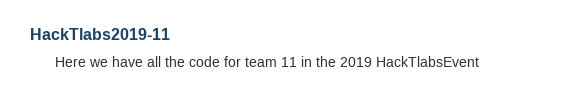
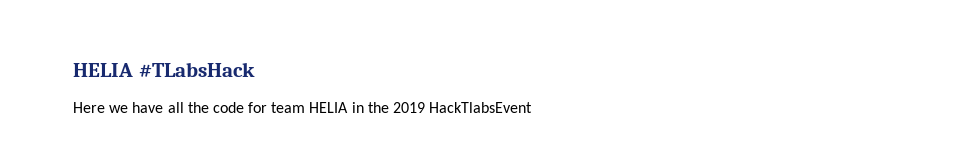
- HackTlabs2019-11
+ HELIA #TLabsHack
- Here we have all the code for team 11 in the 2019 HackTlabsEvent
+ Here we have all the code for team HELIA in the 2019 HackTlabsEvent

